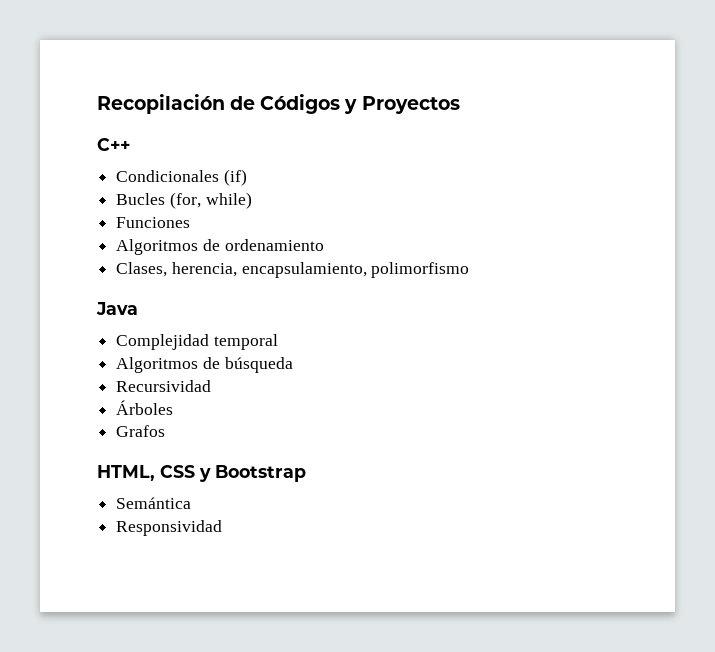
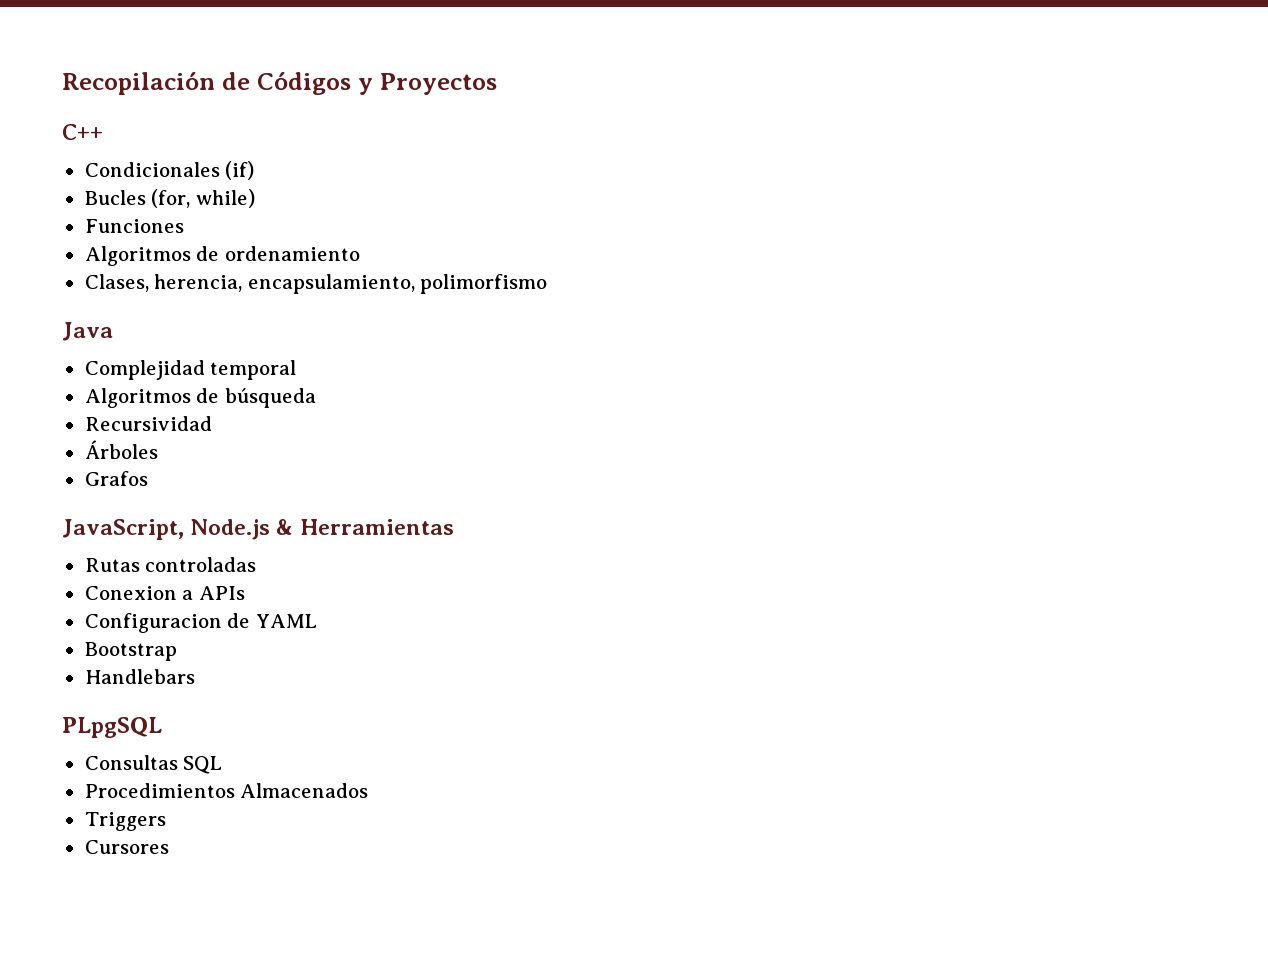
- HTML, CSS y Bootstrap
- Semántica
- Responsividad
+ JavaScript, Node.js & Herramientas
+ Rutas controladas
+ Conexion a APIs
+ Configuracion de YAML
+ Bootstrap
+ Handlebars
+ PLpgSQL
+ Consultas SQL
+ Procedimientos Almacenados
+ Triggers
+ Cursores

